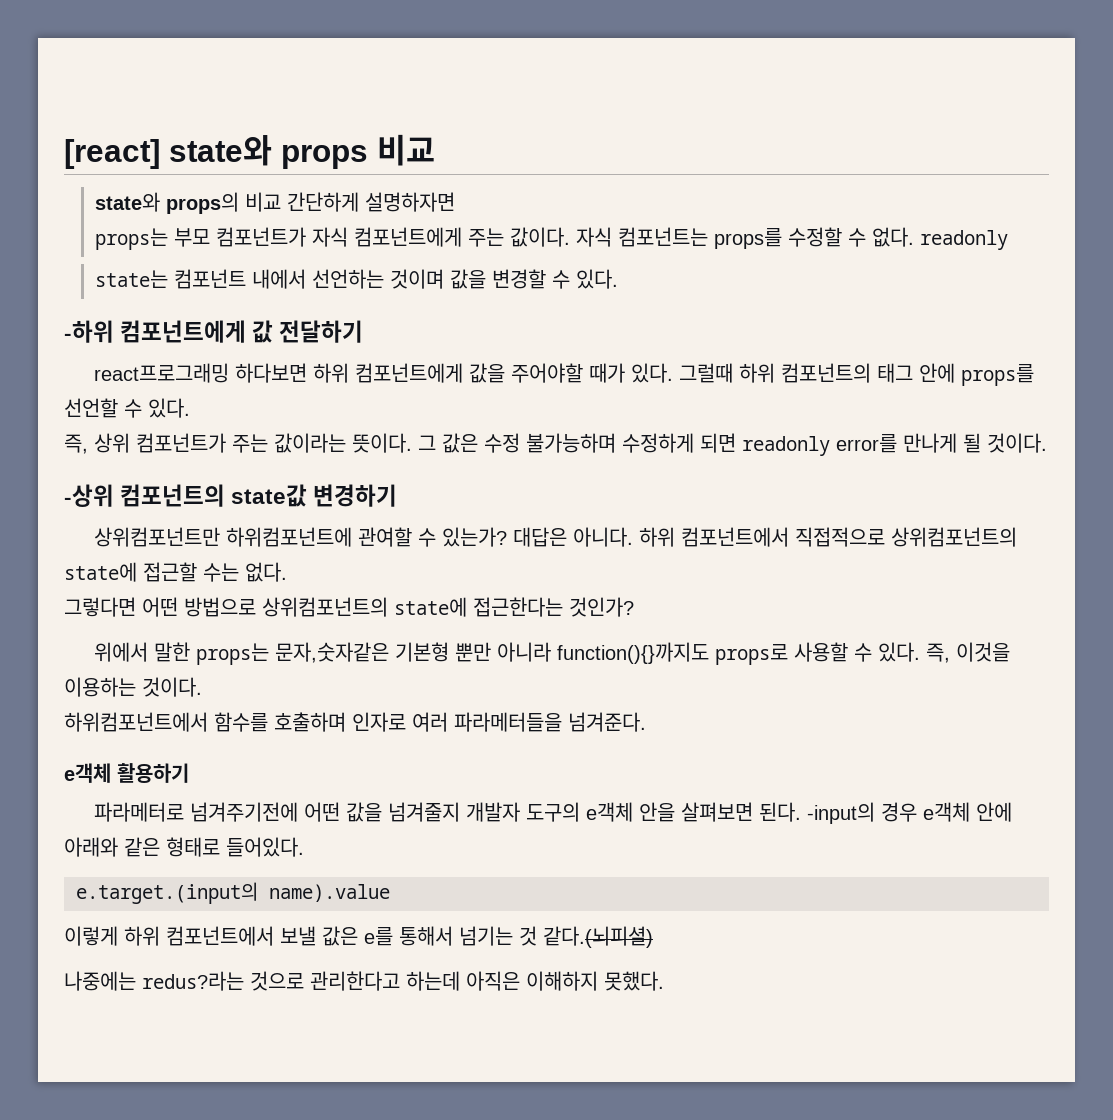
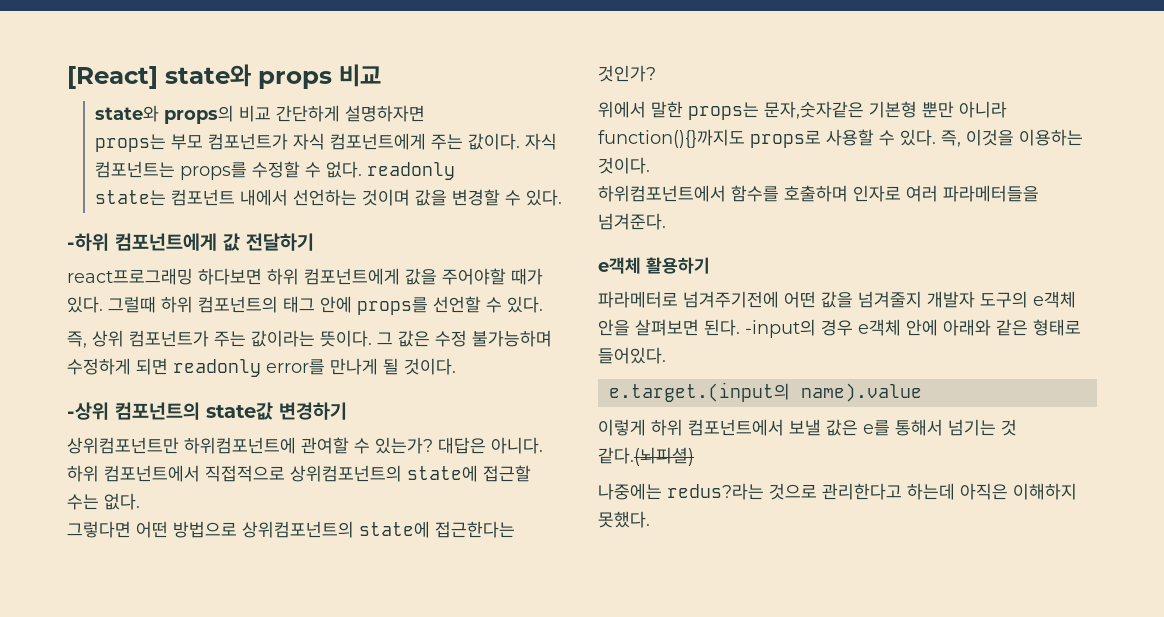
- [react] state와 props 비교
+ [React] state와 props 비교

